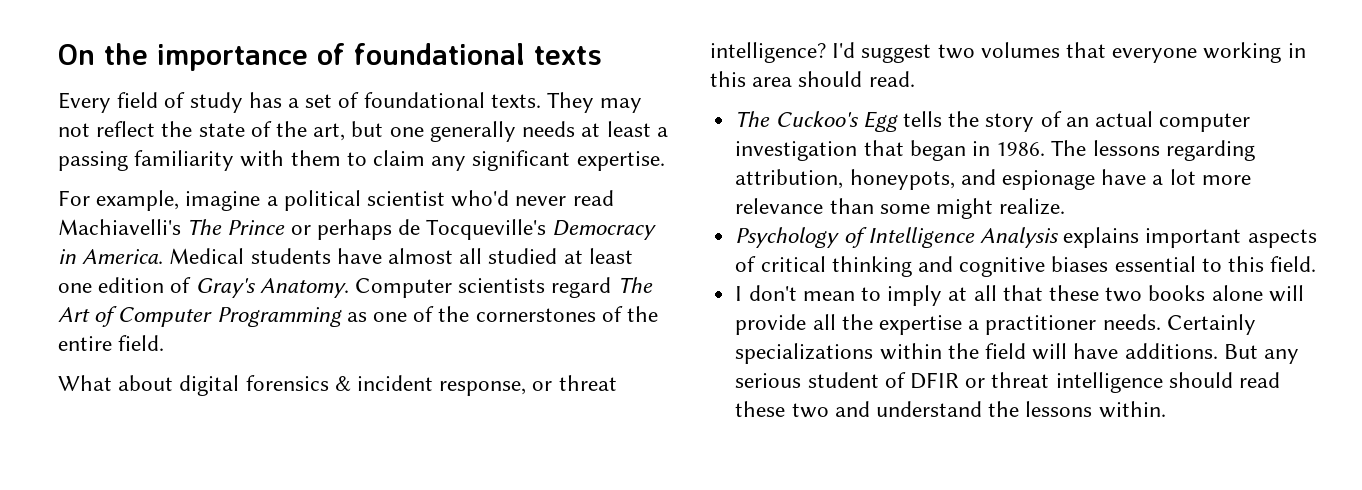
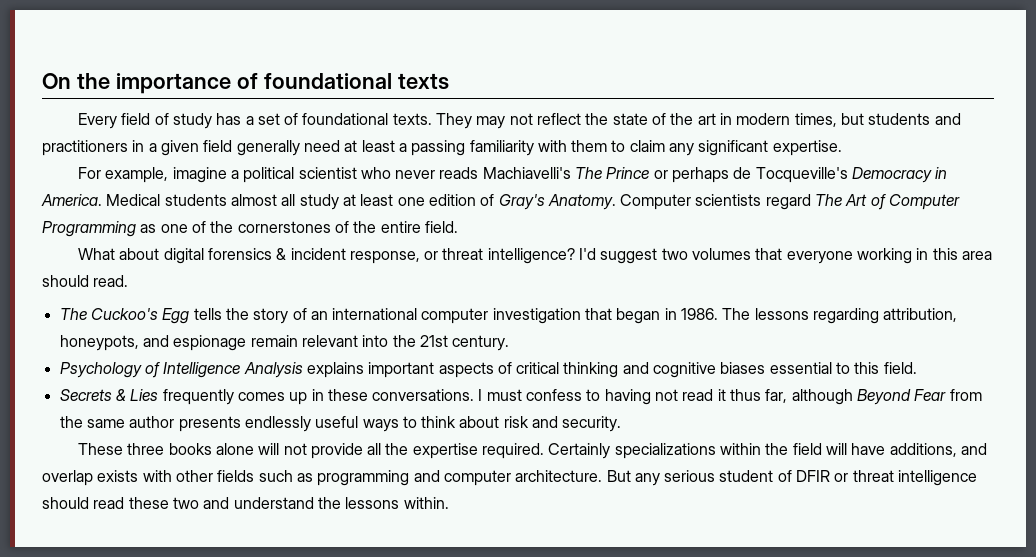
- They may not reflect the state of the art, but one generally needs at least a passing familiarity with them to claim any significant expertise.
+ They may not reflect the state of the art in modern times, but students and practitioners in a given field generally need at least a passing familiarity with them to claim any significant expertise.
- For example, imagine a political scientist who'd never read Machiavelli's The Prince or perhaps de Tocqueville's Democracy in America.
+ For example, imagine a political scientist who never reads Machiavelli's The Prince or perhaps de Tocqueville's Democracy in America.
- Medical students have almost all studied at least one edition of Gray's Anatomy.
+ Medical students almost all study at least one edition of Gray's Anatomy.
- The Cuckoo's Egg tells the story of an actual computer investigation that began in 1986.
+ The Cuckoo's Egg tells the story of an international computer investigation that began in 1986.
- The lessons regarding attribution, honeypots, and espionage have a lot more relevance than some might realize.
+ The lessons regarding attribution, honeypots, and espionage remain relevant into the 21st century.
- I don't mean to imply at all that these two books alone will provide all the expertise a practitioner needs.
+ Secrets & Lies frequently comes up in these conversations. I must confess to having not read it thus far, although Beyond Fear from the same author presents endlessly useful ways to think about risk and security.
+ These three books alone will not provide all the expertise required.
- Certainly specializations within the field will have additions.
+ Certainly specializations within the field will have additions, and overlap exists with other fields such as programming and computer architecture.

